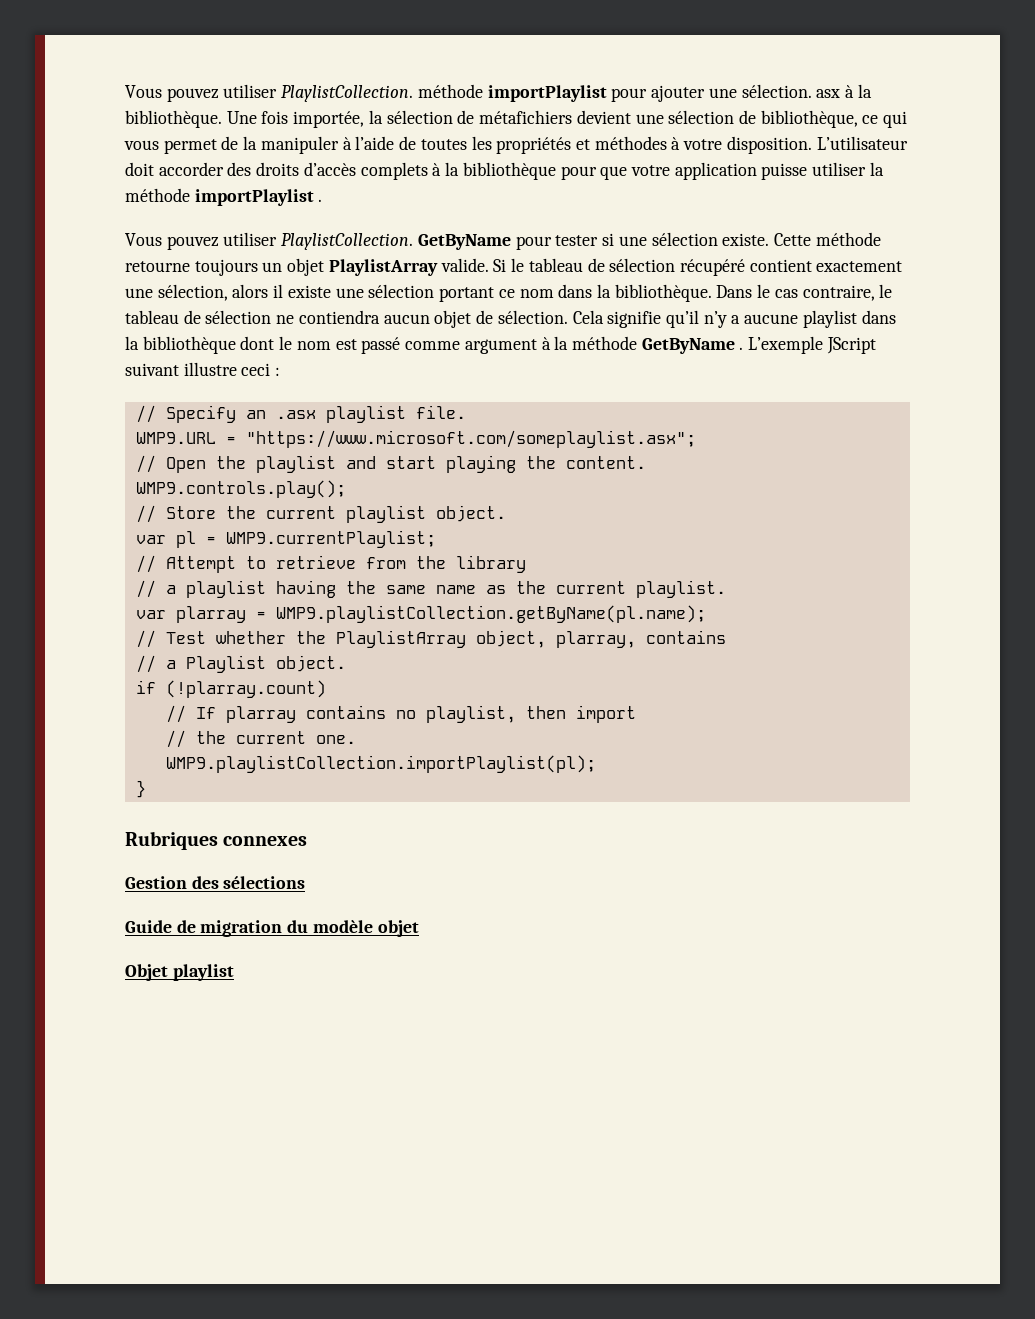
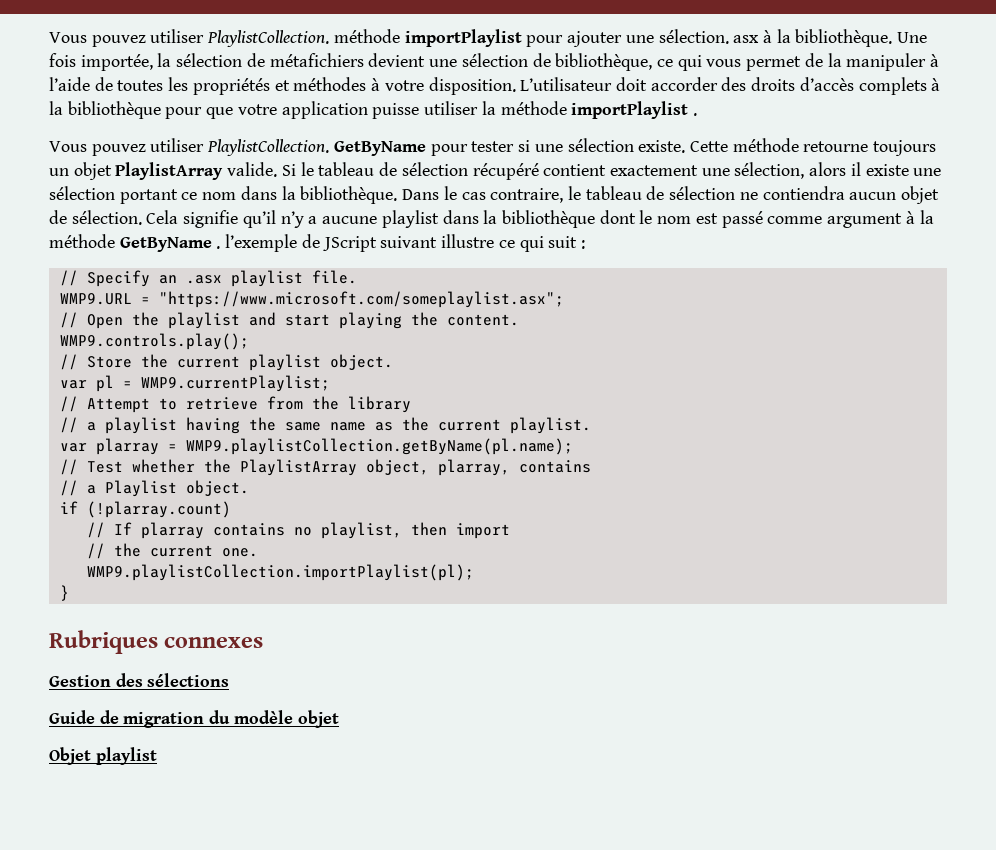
- Cela signifie qu’il n’y a aucune playlist dans la bibliothèque dont le nom est passé comme argument à la méthode GetByName . L’exemple JScript suivant illustre ceci :
+ Cela signifie qu’il n’y a aucune playlist dans la bibliothèque dont le nom est passé comme argument à la méthode GetByName . l’exemple de JScript suivant illustre ce qui suit :

